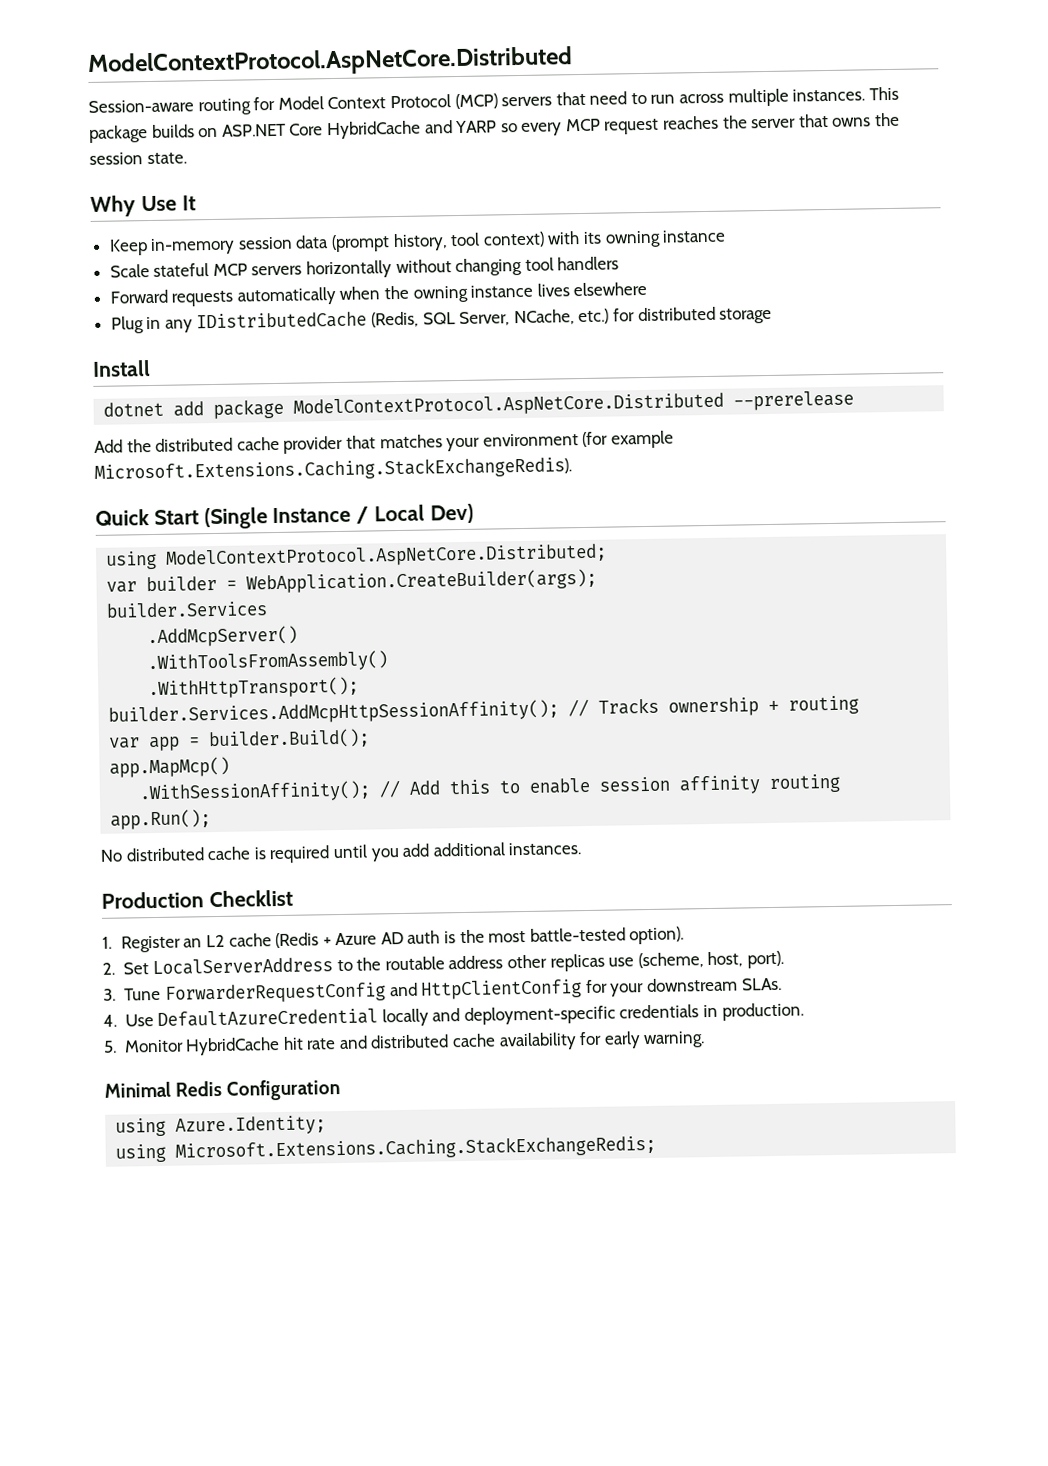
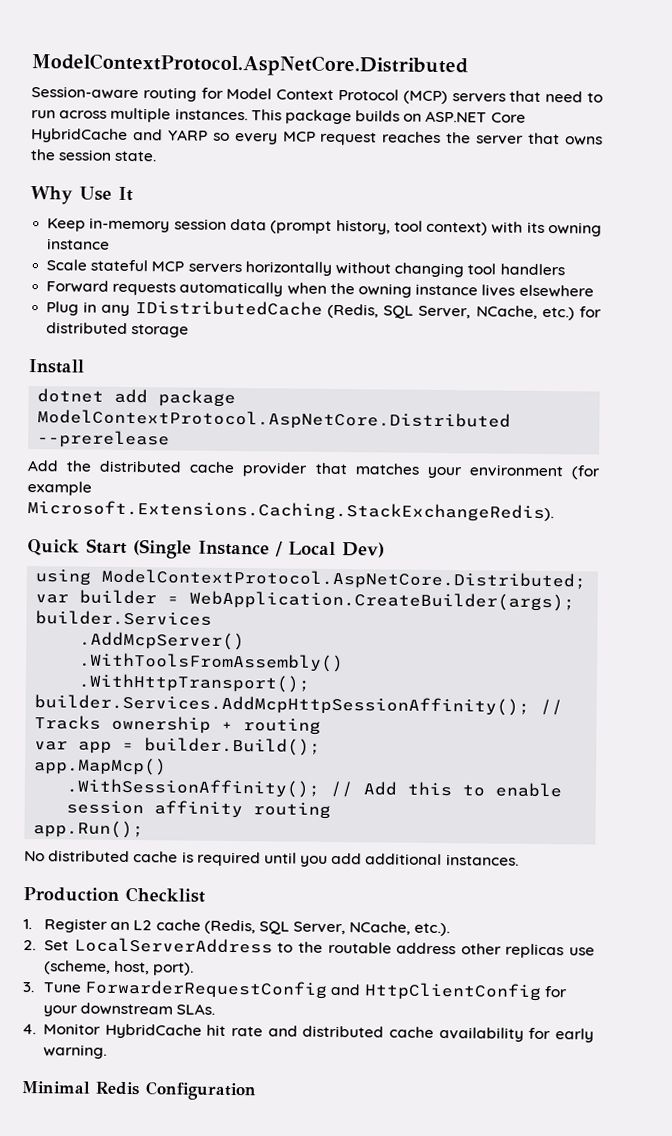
- 1. Register an L2 cache (Redis + Azure AD auth is the most battle-tested option).
+ 1. Register an L2 cache (Redis, SQL Server, NCache, etc.).
- 4. Use DefaultAzureCredential locally and deployment-specific credentials in production.
- 5. Monitor HybridCache hit rate and distributed cache availability for early warning.
+ 4. Monitor HybridCache hit rate and distributed cache availability for early warning.
- using Azure.Identity;
- using Microsoft.Extensions.Caching.StackExchangeRedis;

